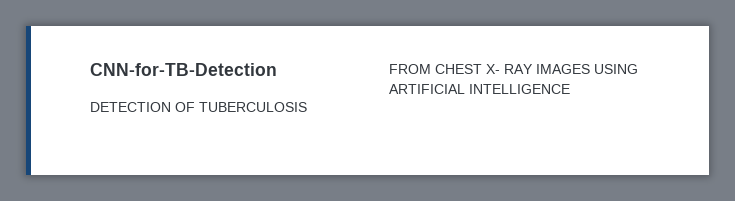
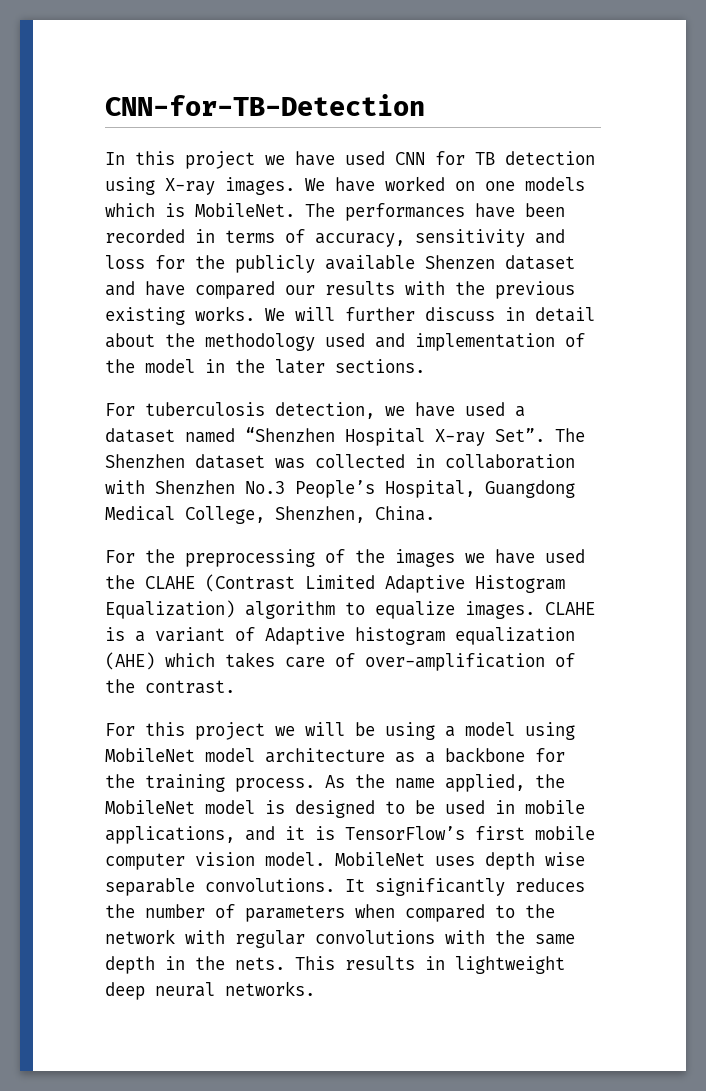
- DETECTION OF TUBERCULOSIS FROM CHEST X- RAY IMAGES USING ARTIFICIAL INTELLIGENCE
+ In this project we have used CNN for TB detection using X-ray images. We have worked on one models which is MobileNet. The performances have been recorded in terms of accuracy, sensitivity and loss for the publicly available Shenzen dataset and have compared our results with the previous existing works. We will further discuss in detail about the methodology used and implementation of the model in the later sections.
+ For tuberculosis detection, we have used a dataset named “Shenzhen Hospital X-ray Set”. The Shenzhen dataset was collected in collaboration with Shenzhen No.3 People’s Hospital, Guangdong Medical College, Shenzhen, China.
+ For the preprocessing of the images we have used the CLAHE (Contrast Limited Adaptive Histogram Equalization) algorithm to equalize images. CLAHE is a variant of Adaptive histogram equalization (AHE) which takes care of over-amplification of the contrast.
+ For this project we will be using a model using MobileNet model architecture as a backbone for the training process. As the name applied, the MobileNet model is designed to be used in mobile applications, and it is TensorFlow’s first mobile computer vision model. MobileNet uses depth wise separable convolutions. It significantly reduces the number of parameters when compared to the network with regular convolutions with the same depth in the nets. This results in lightweight deep neural networks.

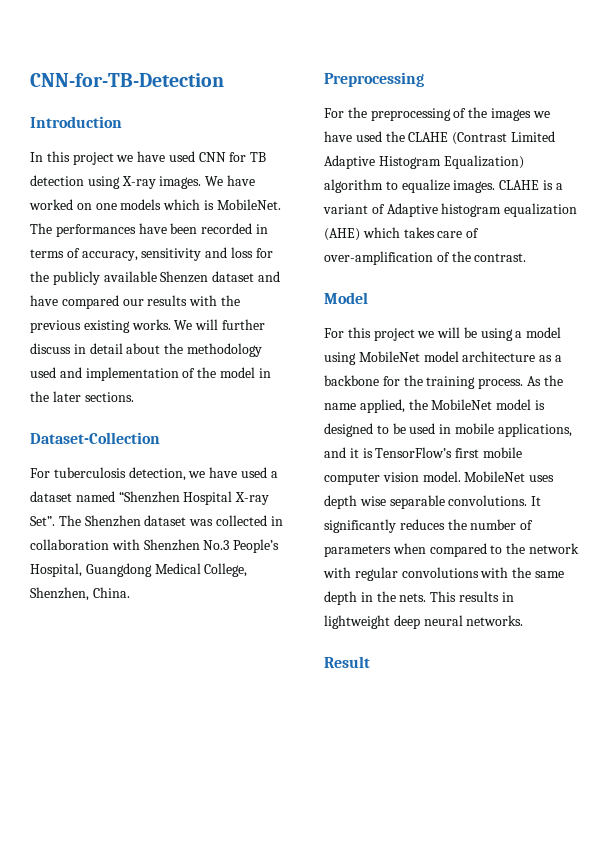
+ Introduction
+ Dataset-Collection
+ Preprocessing
+ Model
+ Result

